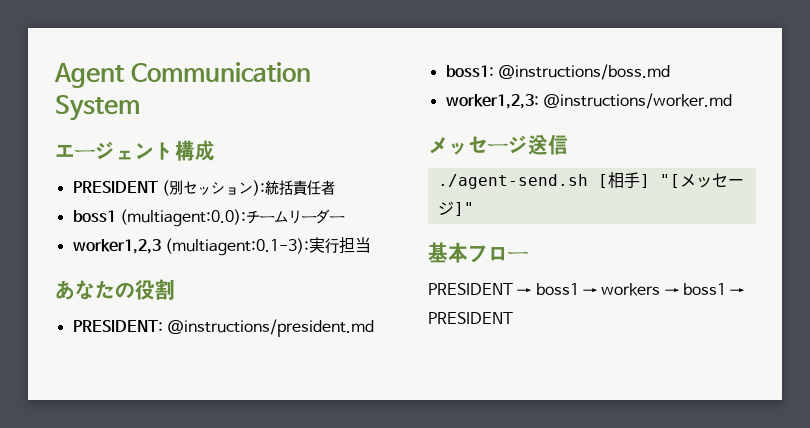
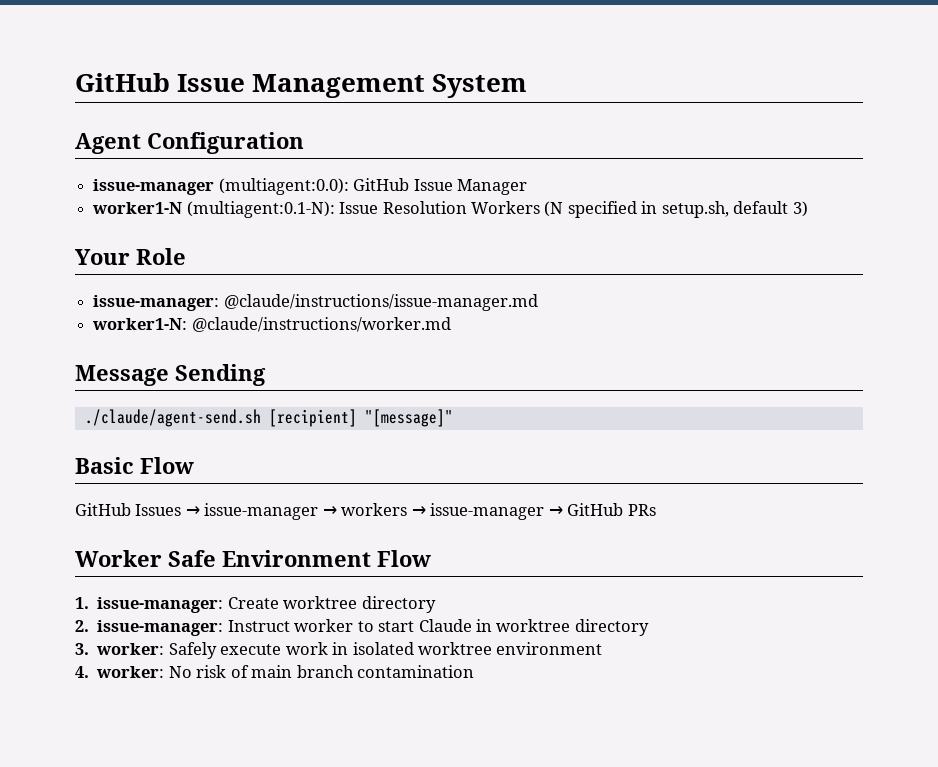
- Agent Communication System
- エージェント構成
- PRESIDENT (別セッション):統括責任者
- boss1 (multiagent:0.0):チームリーダー
- worker1,2,3 (multiagent:0.1-3):実行担当
- あなたの役割
- PRESIDENT: @instructions/president.md
- boss1: @instructions/boss.md
- worker1,2,3: @instructions/worker.md
- メッセージ送信
- ./agent-send.sh [相手] "[メッセージ]"
- 基本フロー
- PRESIDENT → boss1 → workers → boss1 → PRESIDENT
+ GitHub Issue Management System
+ Agent Configuration
+ issue-manager (multiagent:0.0): GitHub Issue Manager
+ worker1-N (multiagent:0.1-N): Issue Resolution Workers (N specified in setup.sh, default 3)
+ Your Role
+ issue-manager: @claude/instructions/issue-manager.md
+ worker1-N: @claude/instructions/worker.md
+ Message Sending
+ ./claude/agent-send.sh [recipient] "[message]"
+ Basic Flow
+ GitHub Issues → issue-manager → workers → issue-manager → GitHub PRs
+ Worker Safe Environment Flow
+ 1. issue-manager: Create worktree directory
+ 2. issue-manager: Instruct worker to start Claude in worktree directory
+ 3. worker: Safely execute work in isolated worktree environment
+ 4. worker: No risk of main branch contamination

